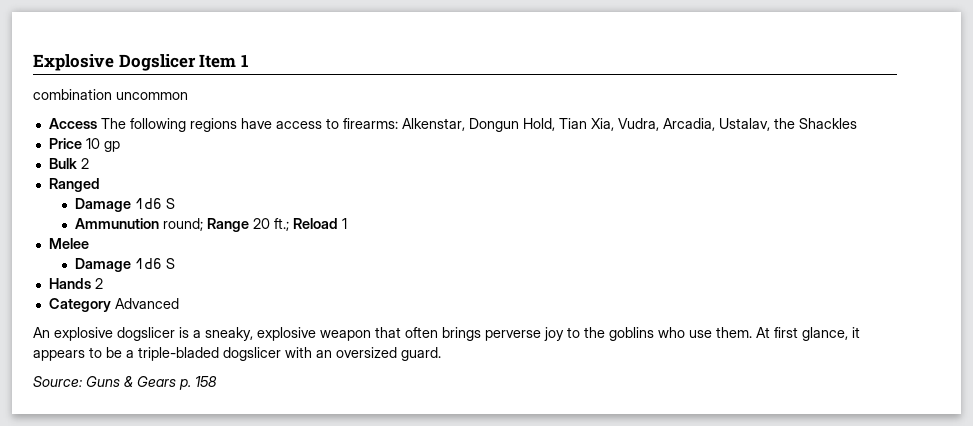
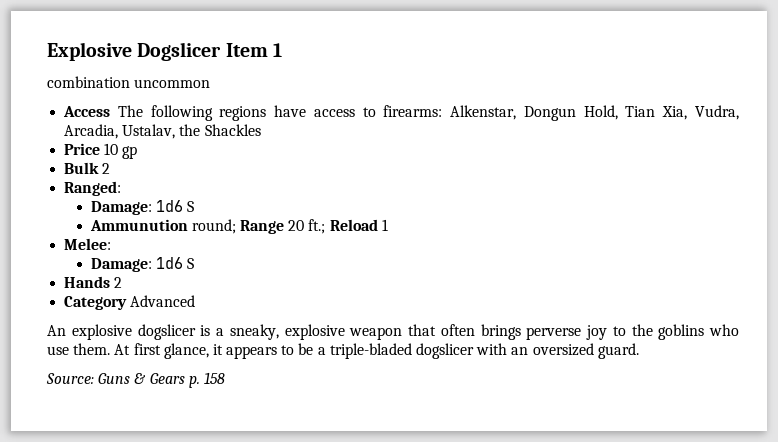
- Ranged
- Damage 1d6 S
+ Ranged:
+ Damage: 1d6 S
- Melee
- Damage 1d6 S
+ Melee:
+ Damage: 1d6 S

